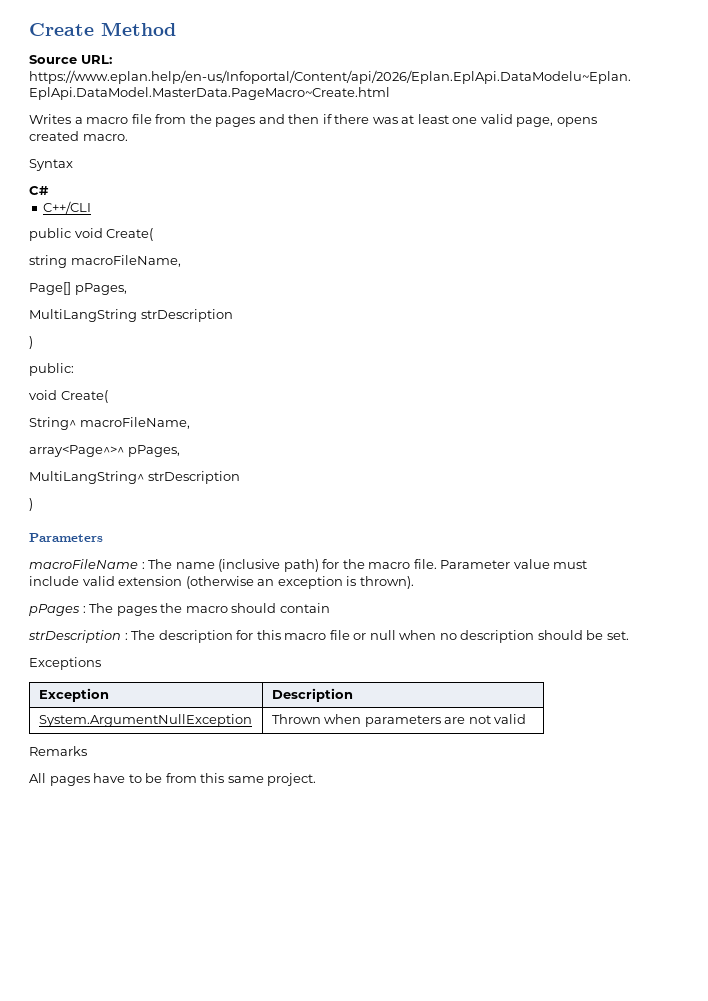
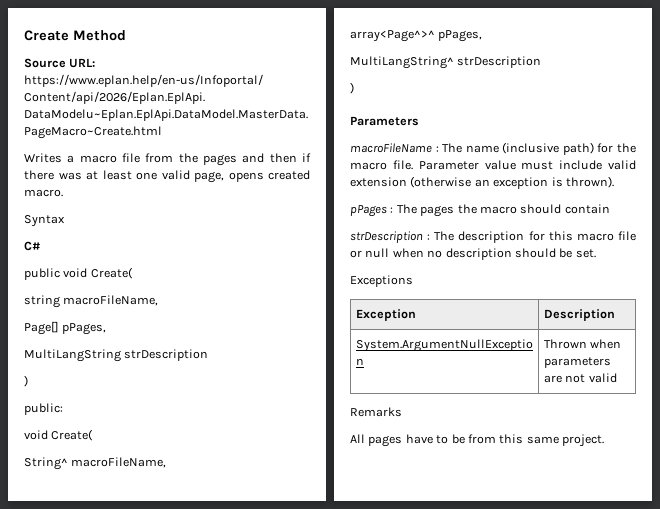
- C++/CLI

